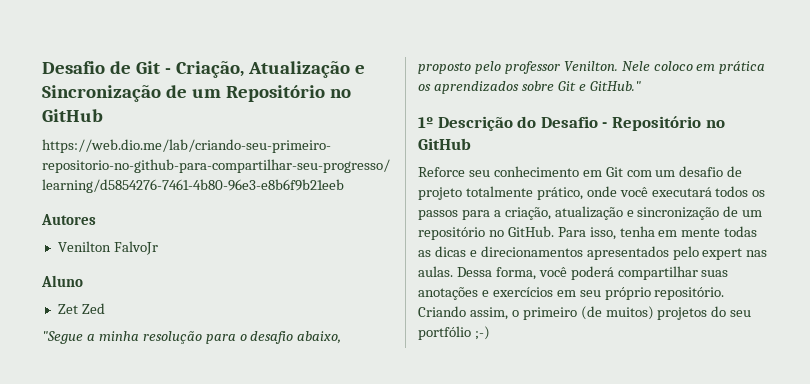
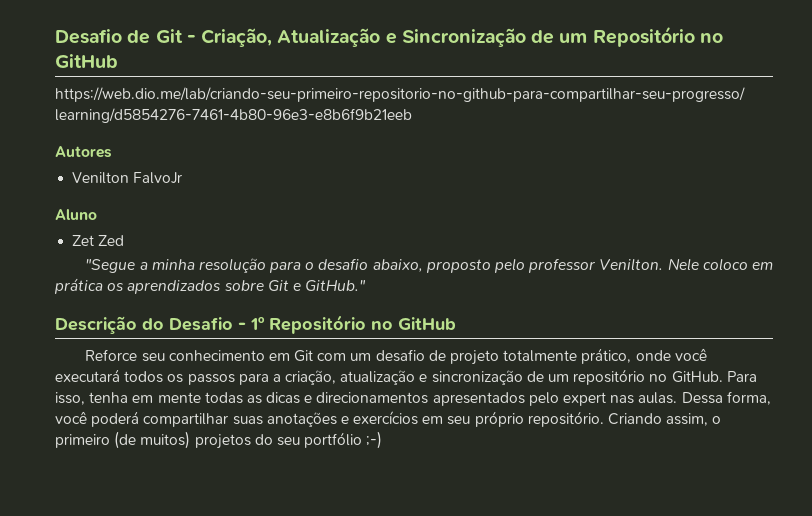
- 1º Descrição do Desafio - Repositório no GitHub
+ Descrição do Desafio - 1º Repositório no GitHub

